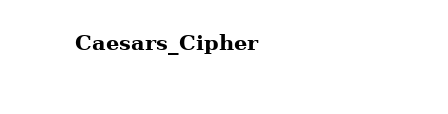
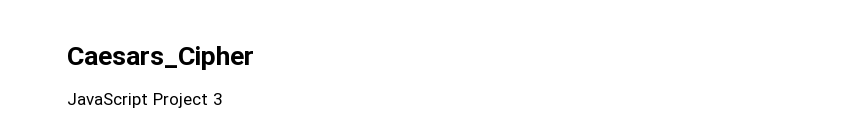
+ JavaScript Project 3

